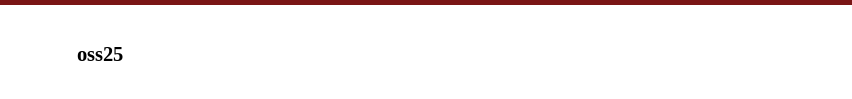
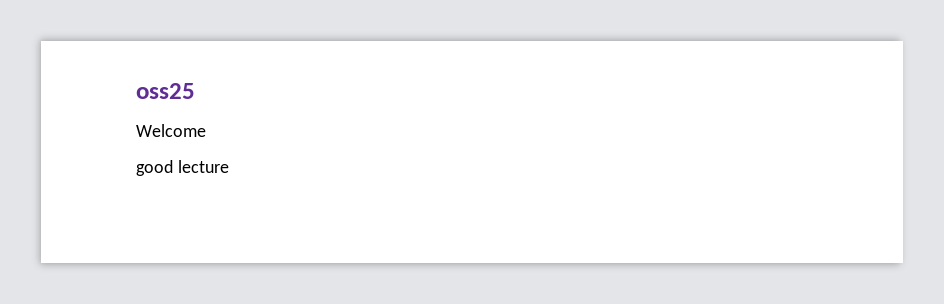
+ Welcome
+ good lecture

